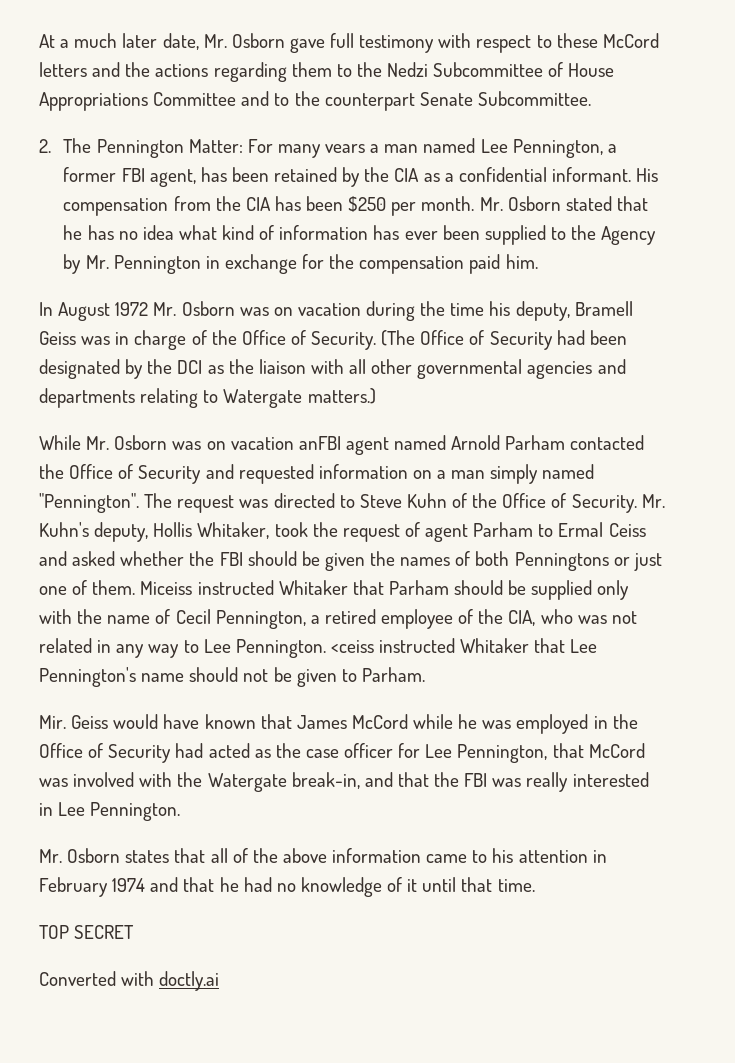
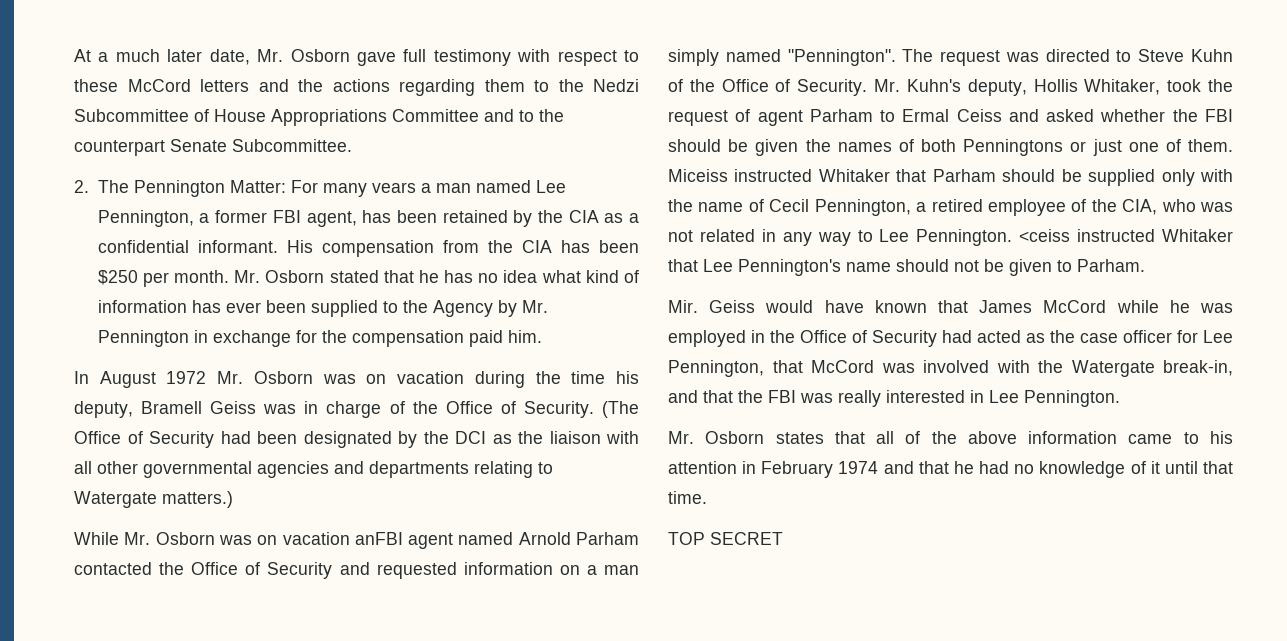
- Converted with doctly.ai

